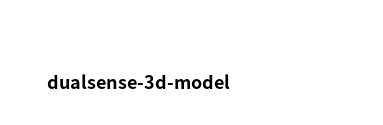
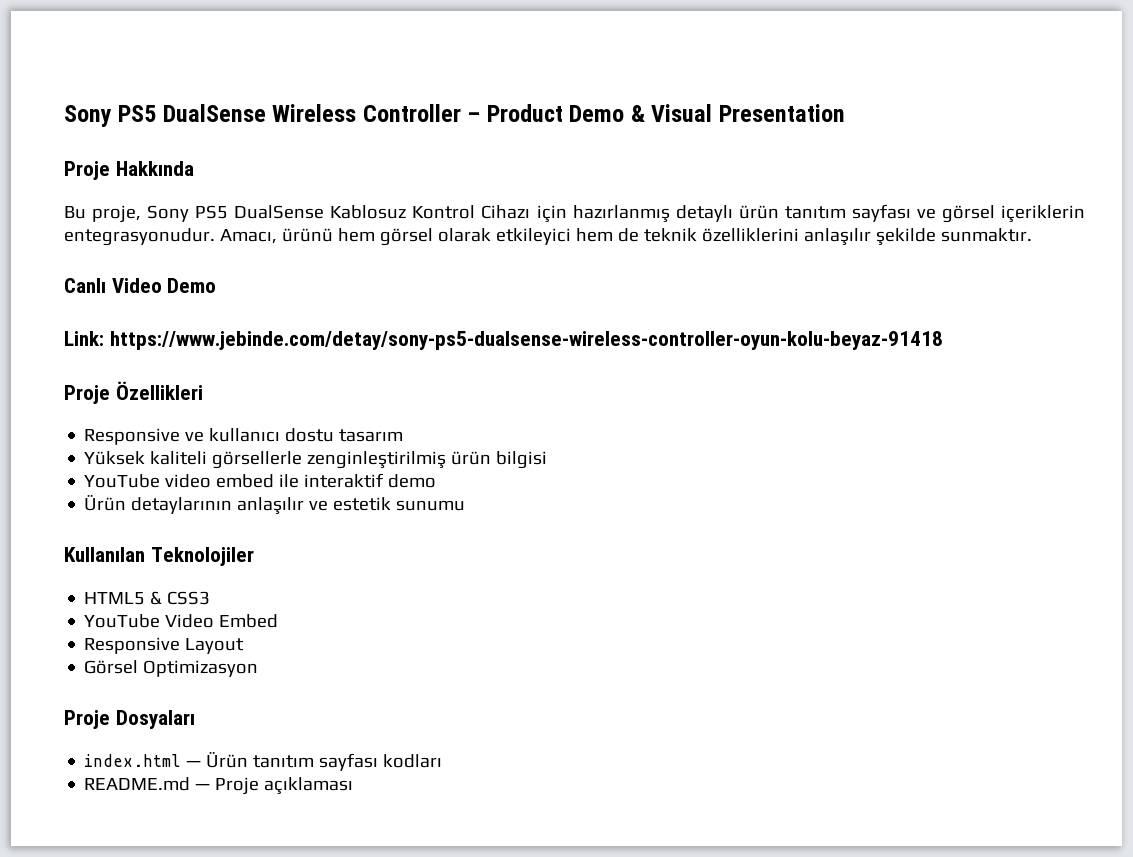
- dualsense-3d-model
+ Sony PS5 DualSense Wireless Controller – Product Demo & Visual Presentation
+ Proje Hakkında
+ Bu proje, Sony PS5 DualSense Kablosuz Kontrol Cihazı için hazırlanmış detaylı ürün tanıtım sayfası ve görsel içeriklerin entegrasyonudur. Amacı, ürünü hem görsel olarak etkileyici hem de teknik özelliklerini anlaşılır şekilde sunmaktır.
+ Canlı Video Demo
+ Link: https://www.jebinde.com/detay/sony-ps5-dualsense-wireless-controller-oyun-kolu-beyaz-91418
+ Proje Özellikleri
+ Responsive ve kullanıcı dostu tasarım
+ Yüksek kaliteli görsellerle zenginleştirilmiş ürün bilgisi
+ YouTube video embed ile interaktif demo
+ Ürün detaylarının anlaşılır ve estetik sunumu
+ Kullanılan Teknolojiler
+ HTML5 & CSS3
+ YouTube Video Embed
+ Responsive Layout
+ Görsel Optimizasyon
+ Proje Dosyaları
+ index.html — Ürün tanıtım sayfası kodları
+ README.md — Proje açıklaması

